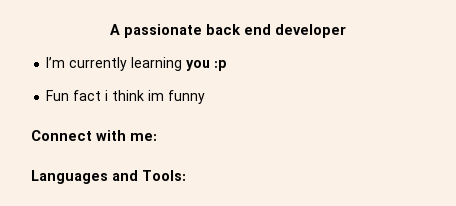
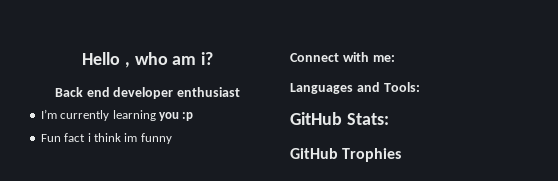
- A passionate back end developer
+ Hello , who am i?
+ Back end developer enthusiast
+ GitHub Stats:
+ GitHub Trophies

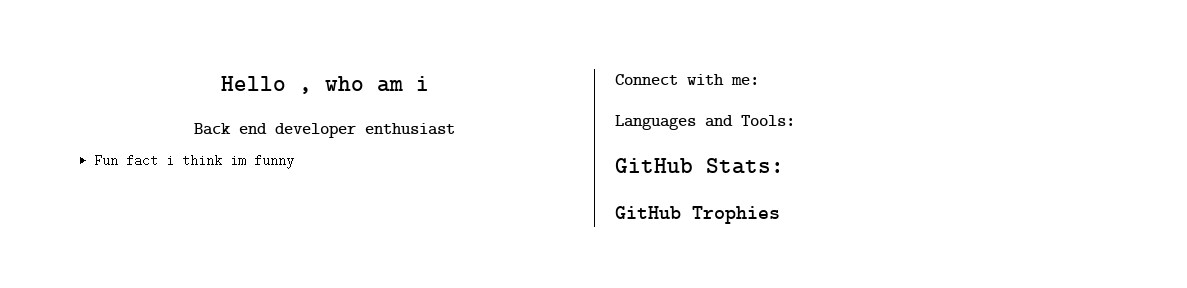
- Hello , who am i?
+ Hello , who am i
- I’m currently learning you :p

